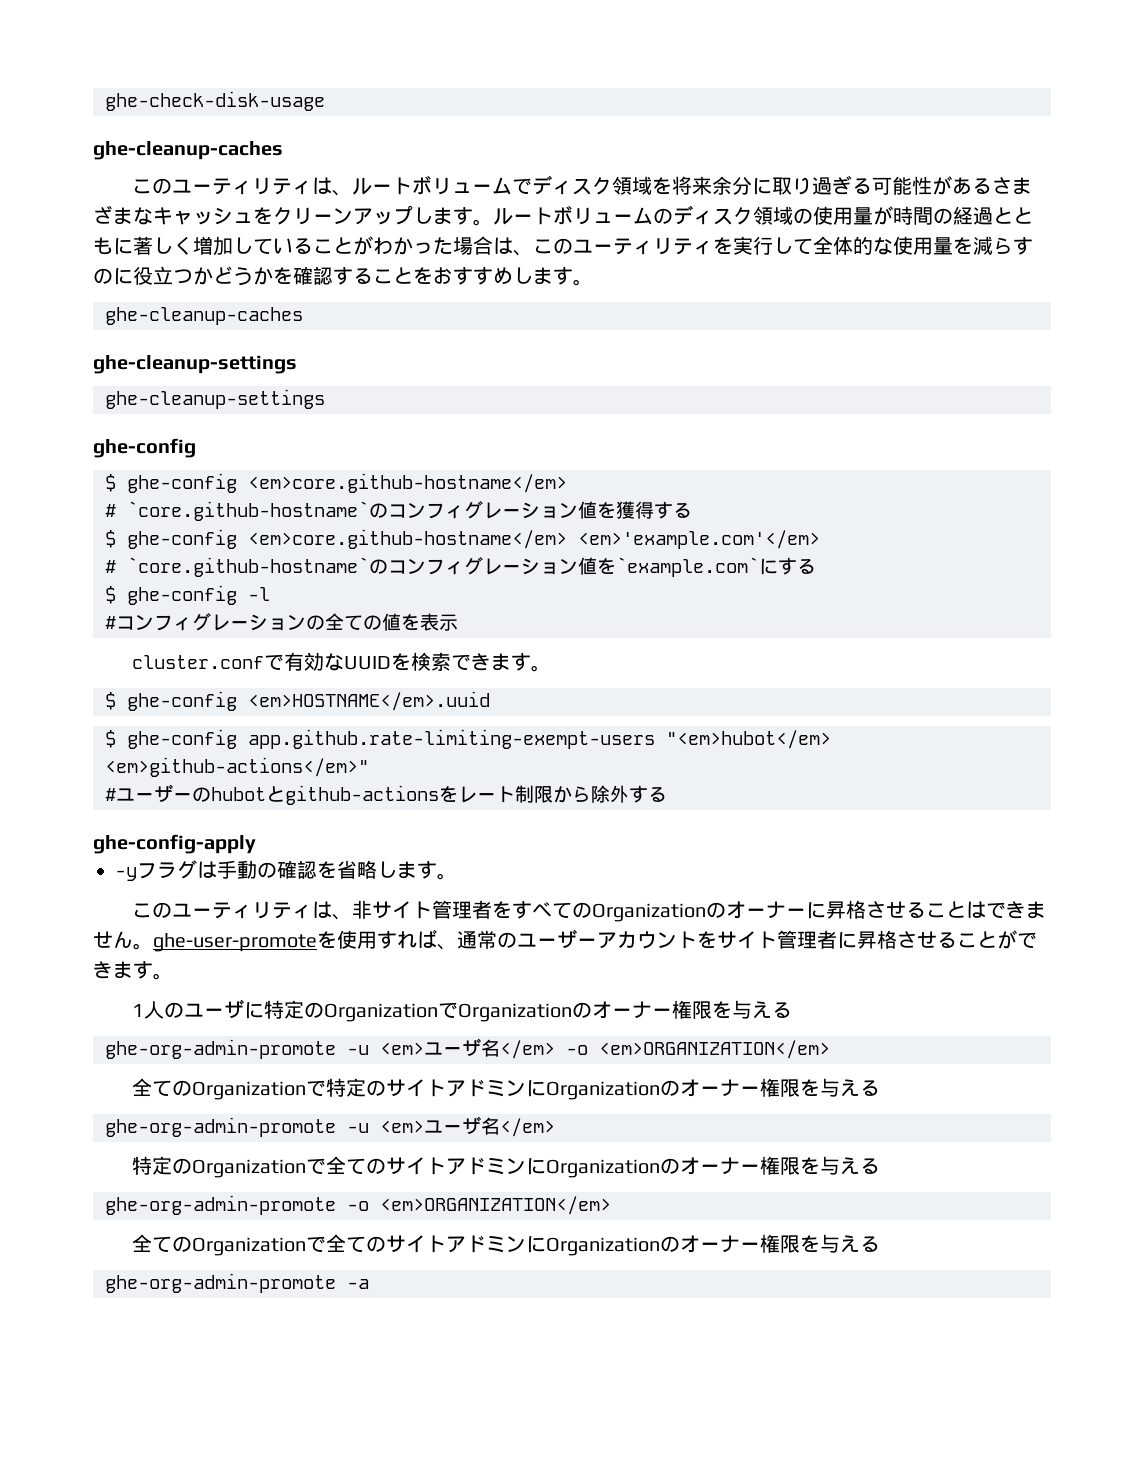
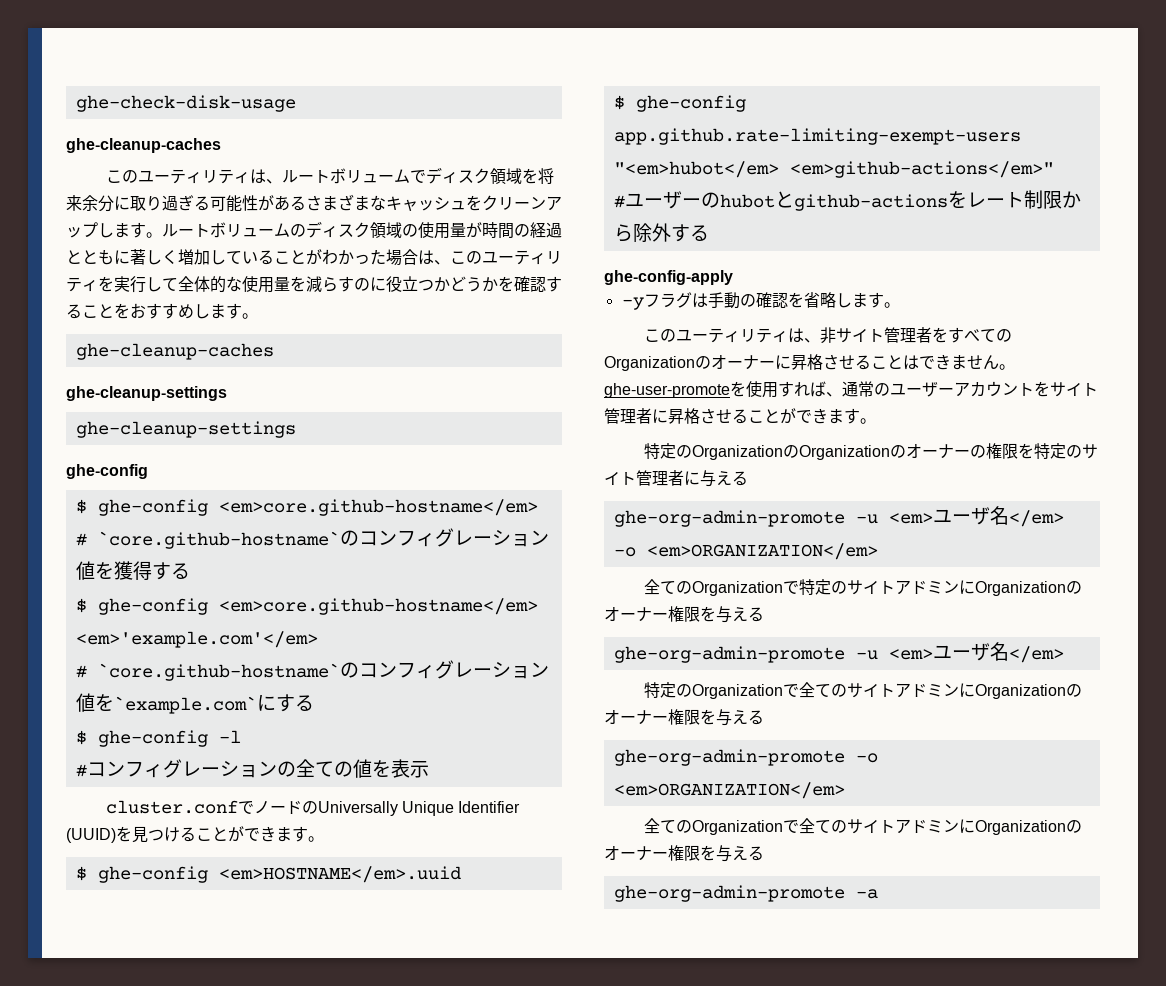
- cluster.confで有効なUUIDを検索できます。
+ cluster.confでノードのUniversally Unique Identifier (UUID)を見つけることができます。
- 1人のユーザに特定のOrganizationでOrganizationのオーナー権限を与える
+ 特定のOrganizationのOrganizationのオーナーの権限を特定のサイト管理者に与える

